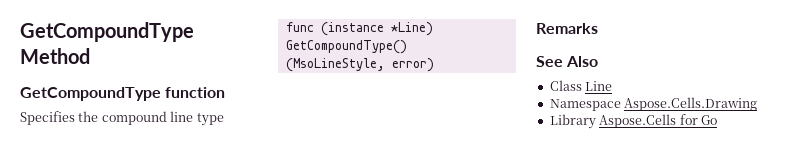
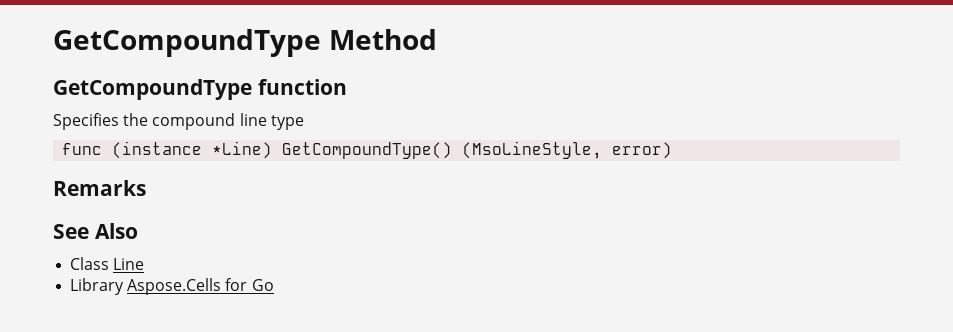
- Namespace Aspose.Cells.Drawing

